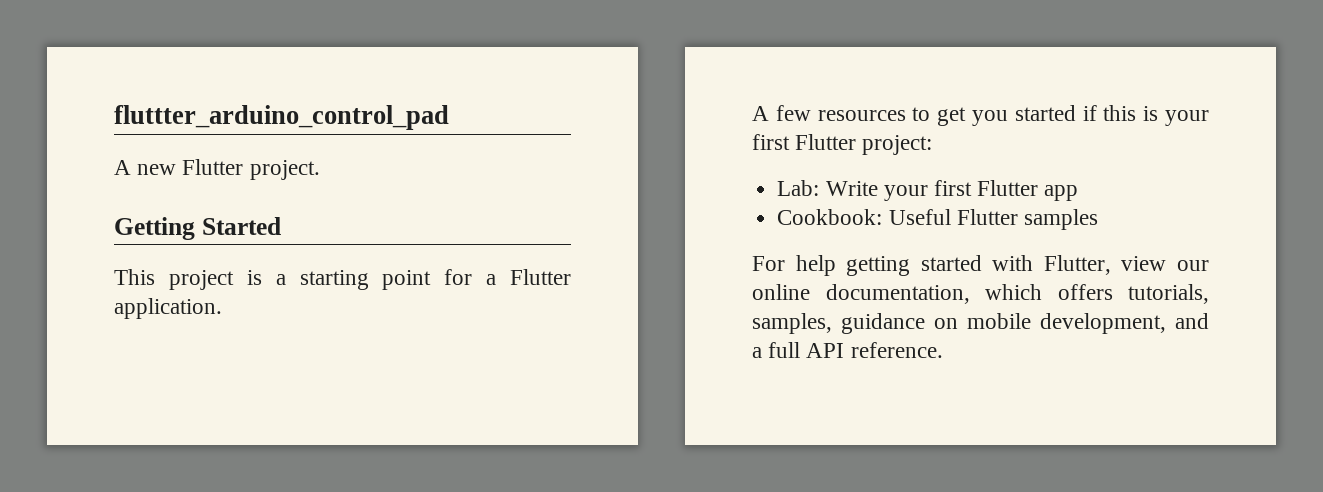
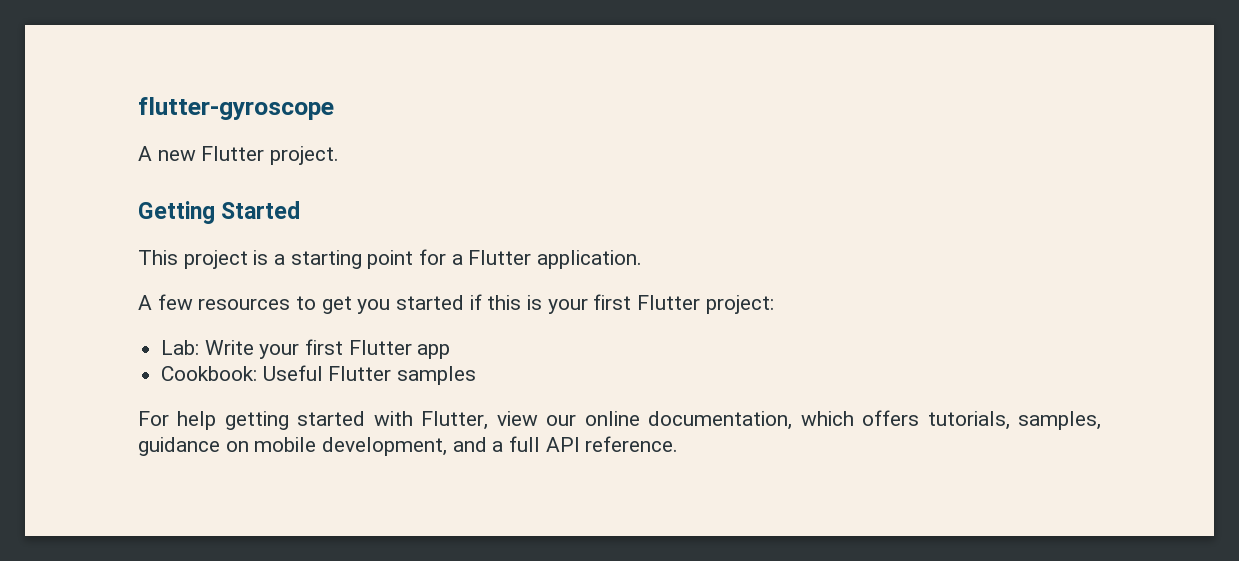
- fluttter_arduino_control_pad
+ flutter-gyroscope

